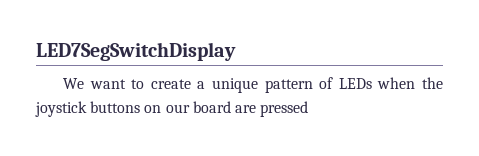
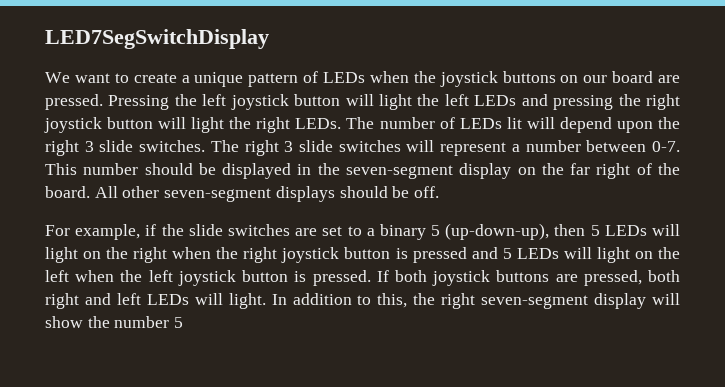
- We want to create a unique pattern of LEDs when the joystick buttons on our board are pressed
+ We want to create a unique pattern of LEDs when the joystick buttons on our board are pressed. Pressing the left joystick button will light the left LEDs and pressing the right joystick button will light the right LEDs. The number of LEDs lit will depend upon the right 3 slide switches. The right 3 slide switches will represent a number between 0-7. This number should be displayed in the seven-segment display on the far right of the board. All other seven-segment displays should be off.
+ For example, if the slide switches are set to a binary 5 (up-down-up), then 5 LEDs will light on the right when the right joystick button is pressed and 5 LEDs will light on the left when the left joystick button is pressed. If both joystick buttons are pressed, both right and left LEDs will light. In addition to this, the right seven-segment display will show the number 5

